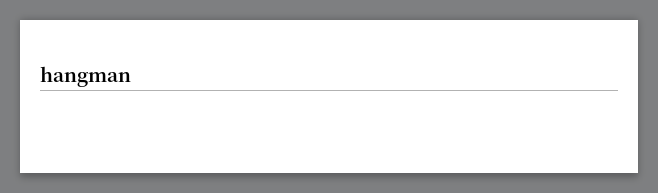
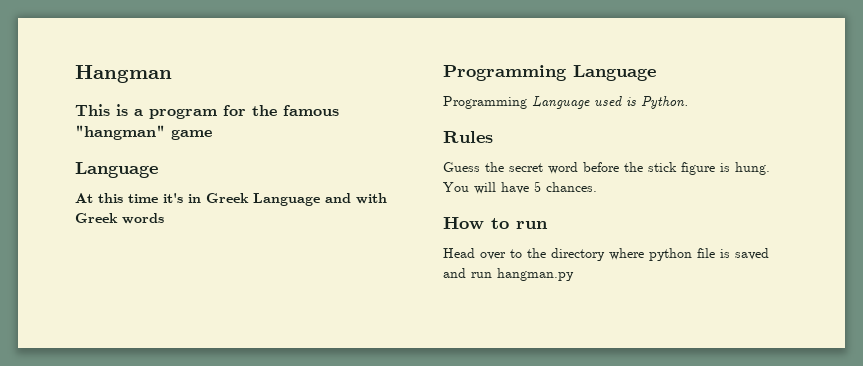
- hangman
+ Hangman
+ This is a program for the famous "hangman" game
+ Language
+ At this time it's in Greek Language and with Greek words
+ Programming Language
+ Programming Language used is Python.
+ Rules
+ Guess the secret word before the stick figure is hung. You will have 5 chances.
+ How to run
+ Head over to the directory where python file is saved and run hangman.py

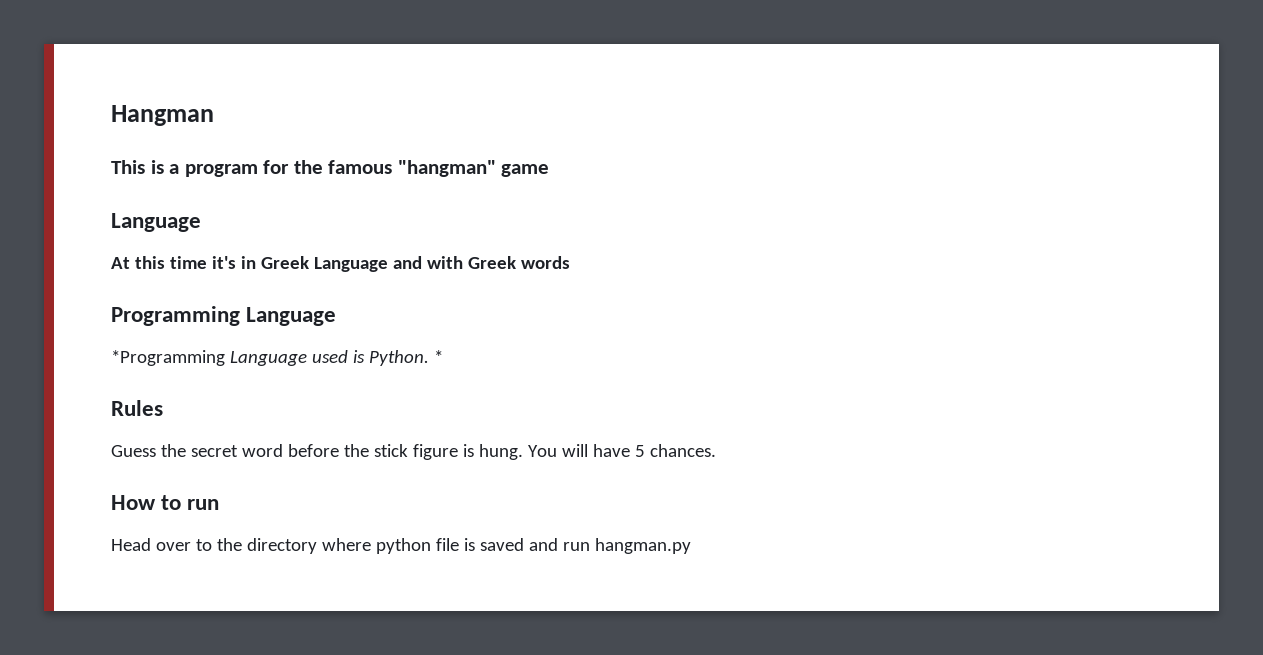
- Programming Language used is Python.
+ *Programming Language used is Python. *

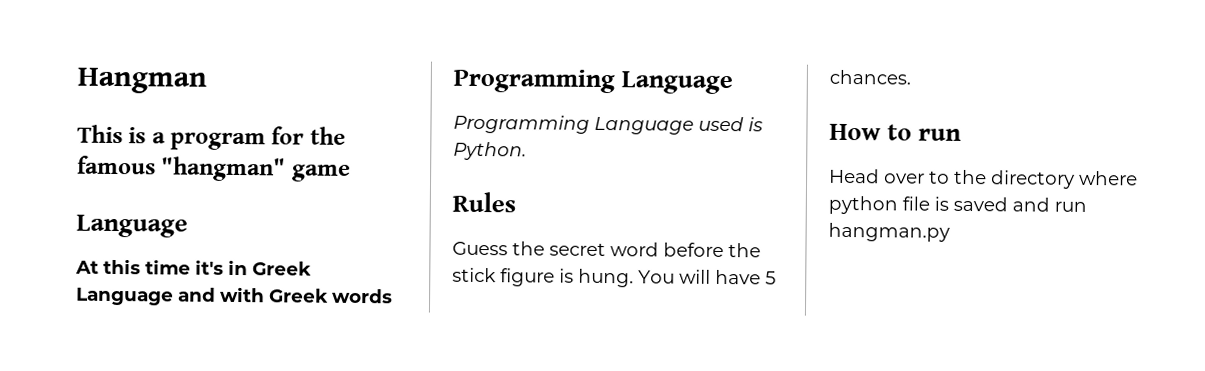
- *Programming Language used is Python. *
+ Programming Language used is Python.

